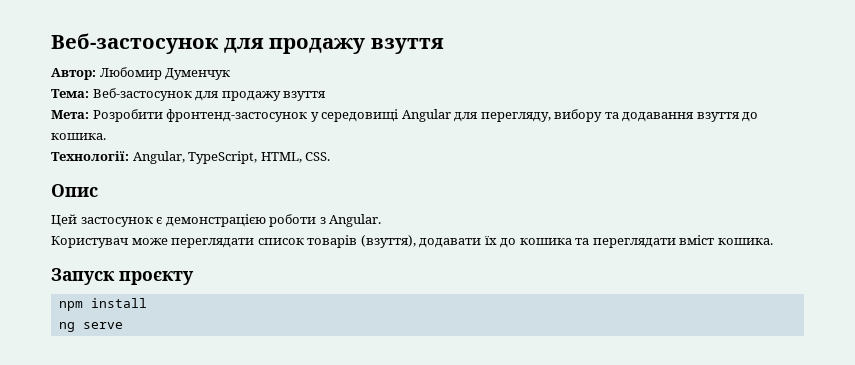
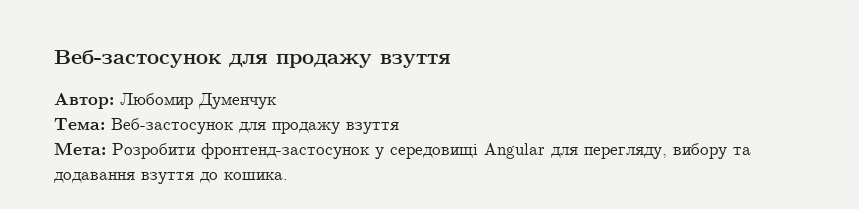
- Технології: Angular, TypeScript, HTML, CSS.
- Опис
- Цей застосунок є демонстрацією роботи з Angular.
- Користувач може переглядати список товарів (взуття), додавати їх до кошика та переглядати вміст кошика.
- Запуск проєкту
- npm install
- ng serve

